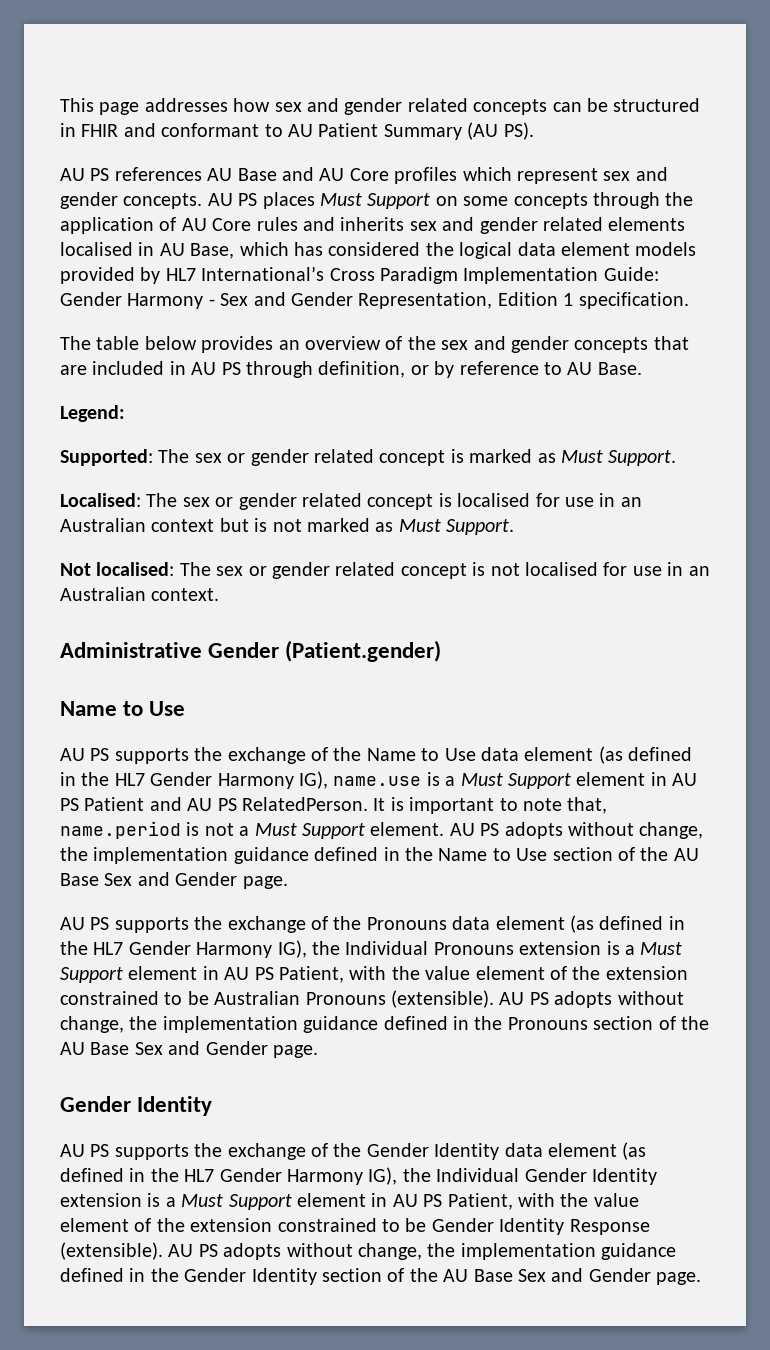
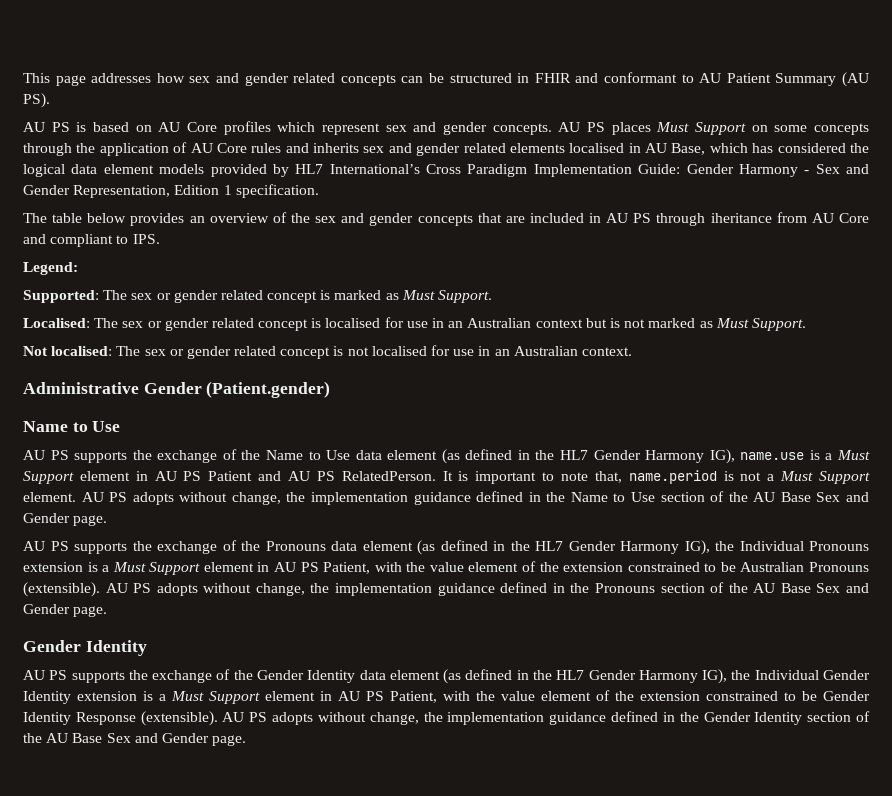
- AU PS references AU Base and AU Core profiles which represent sex and gender concepts.
+ AU PS is based on AU Core profiles which represent sex and gender concepts.
- The table below provides an overview of the sex and gender concepts that are included in AU PS through definition, or by reference to AU Base.
+ The table below provides an overview of the sex and gender concepts that are included in AU PS through iheritance from AU Core and compliant to IPS.

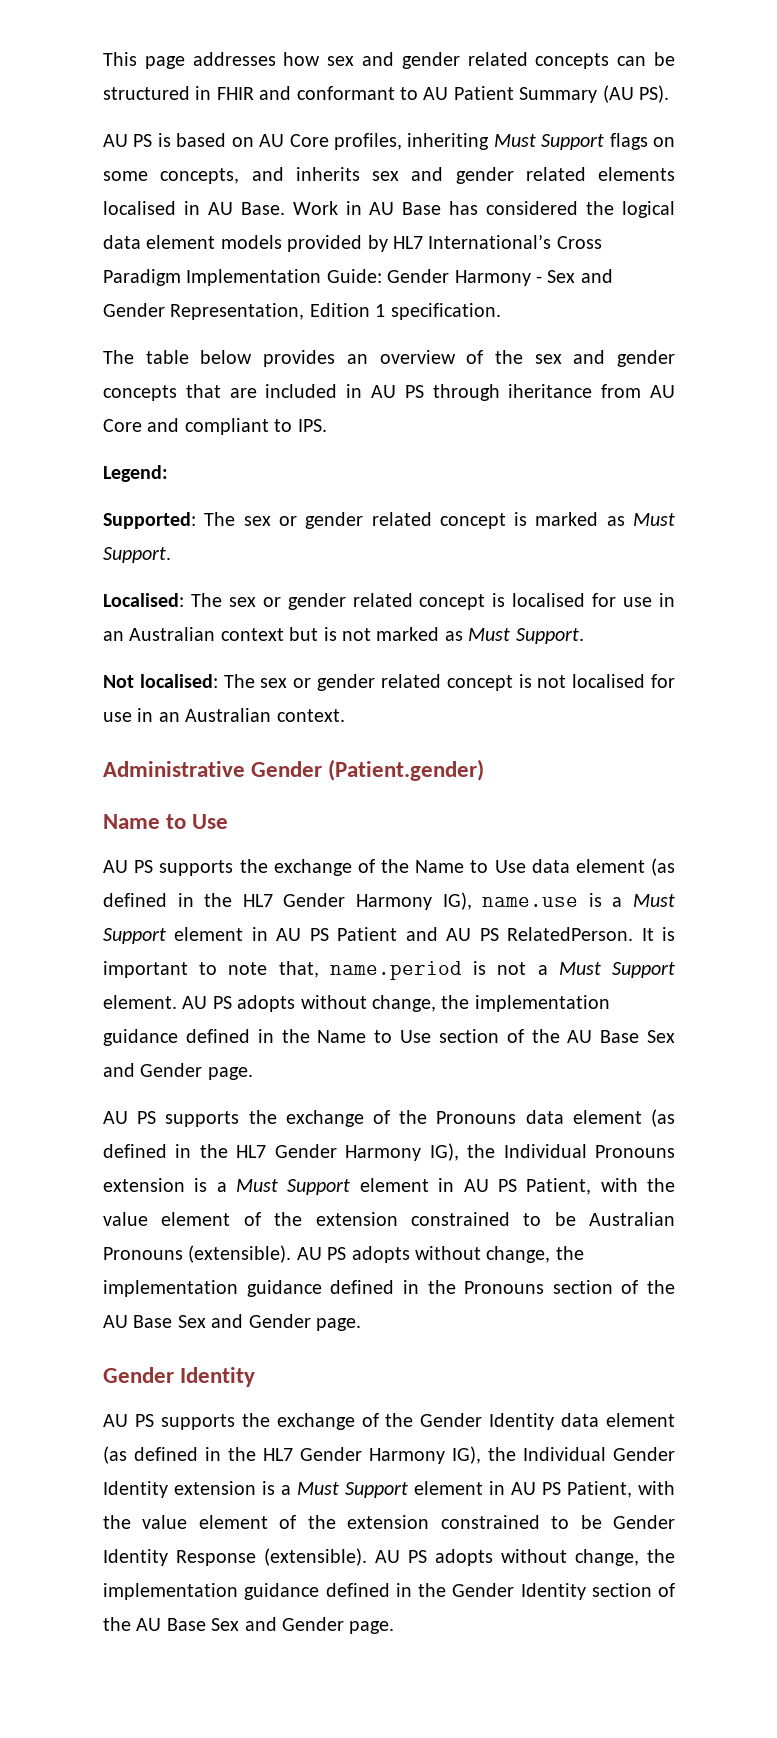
- AU PS is based on AU Core profiles which represent sex and gender concepts. AU PS places Must Support on some concepts through the application of AU Core rules and inherits sex and gender related elements localised in AU Base, which has considered the logical data element models provided by HL7 International’s Cross Paradigm Implementation Guide: Gender Harmony - Sex and Gender Representation, Edition 1 specification.
+ AU PS is based on AU Core profiles, inheriting Must Support flags on some concepts, and inherits sex and gender related elements localised in AU Base. Work in AU Base has considered the logical data element models provided by HL7 International’s Cross Paradigm Implementation Guide: Gender Harmony - Sex and Gender Representation, Edition 1 specification.

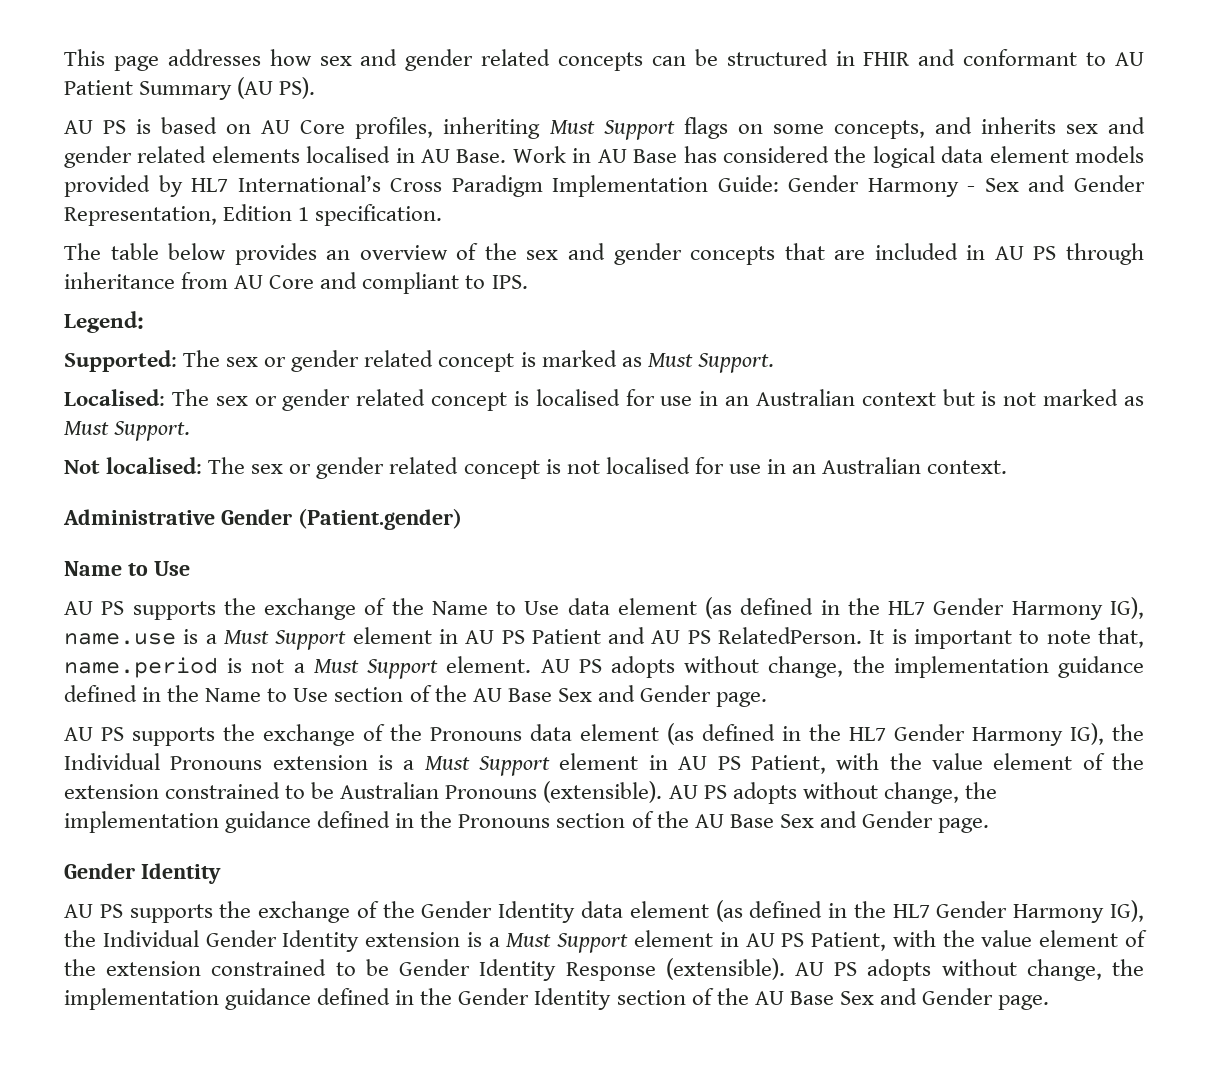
- The table below provides an overview of the sex and gender concepts that are included in AU PS through iheritance from AU Core and compliant to IPS.
+ The table below provides an overview of the sex and gender concepts that are included in AU PS through inheritance from AU Core and compliant to IPS.

